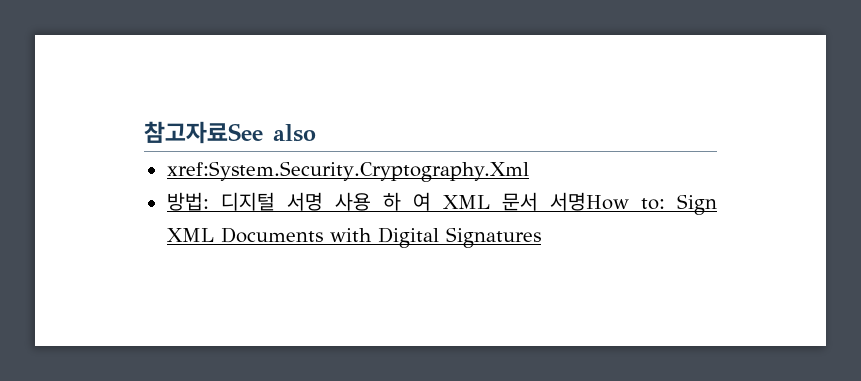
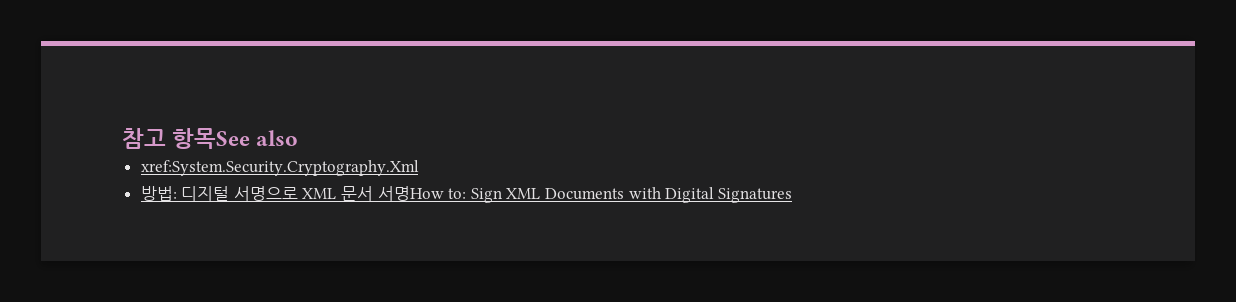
- 참고자료See also
+ 참고 항목See also
- 방법: 디지털 서명 사용 하 여 XML 문서 서명How to: Sign XML Documents with Digital Signatures
+ 방법: 디지털 서명으로 XML 문서 서명How to: Sign XML Documents with Digital Signatures

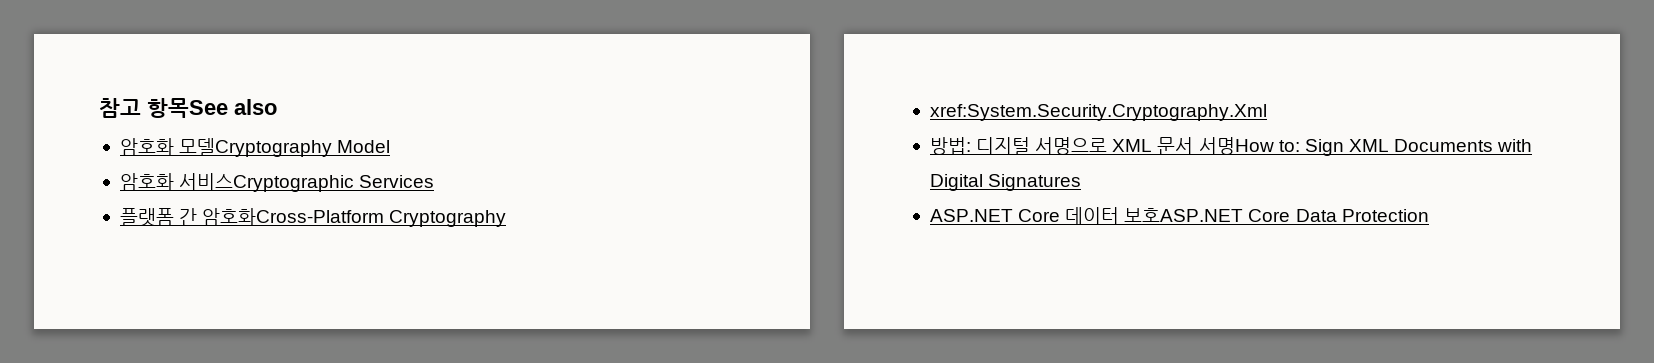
+ 암호화 모델Cryptography Model
+ 암호화 서비스Cryptographic Services
+ 플랫폼 간 암호화Cross-Platform Cryptography
+ ASP.NET Core 데이터 보호ASP.NET Core Data Protection

